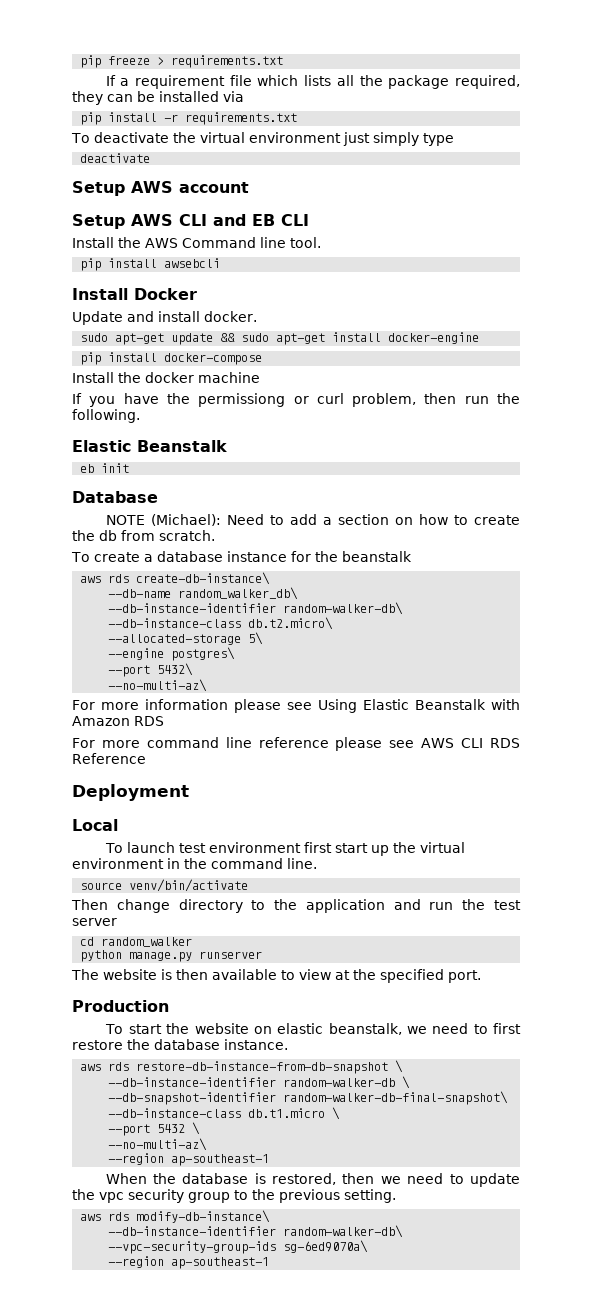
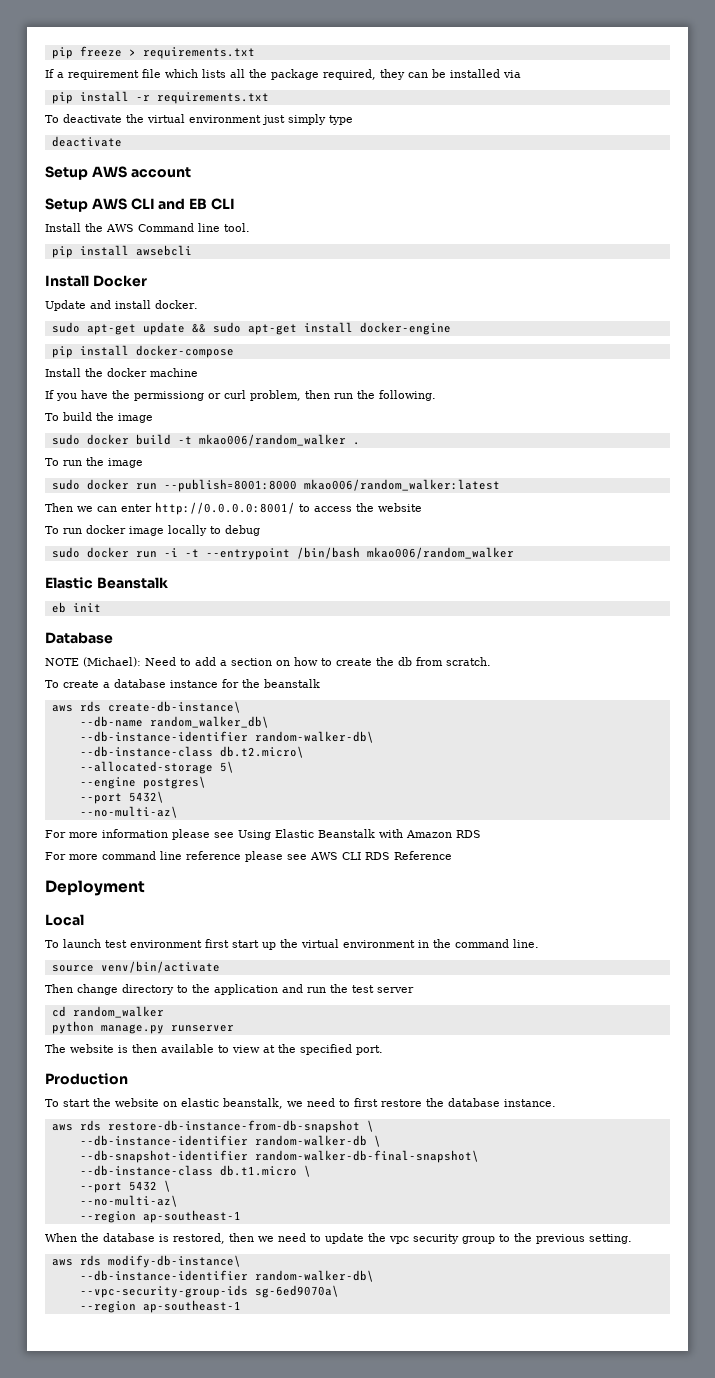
+ To build the image
+ sudo docker build -t mkao006/random_walker .
+ To run the image
+ sudo docker run --publish=8001:8000 mkao006/random_walker:latest
+ Then we can enter http://0.0.0.0:8001/ to access the website
+ To run docker image locally to debug
+ sudo docker run -i -t --entrypoint /bin/bash mkao006/random_walker

